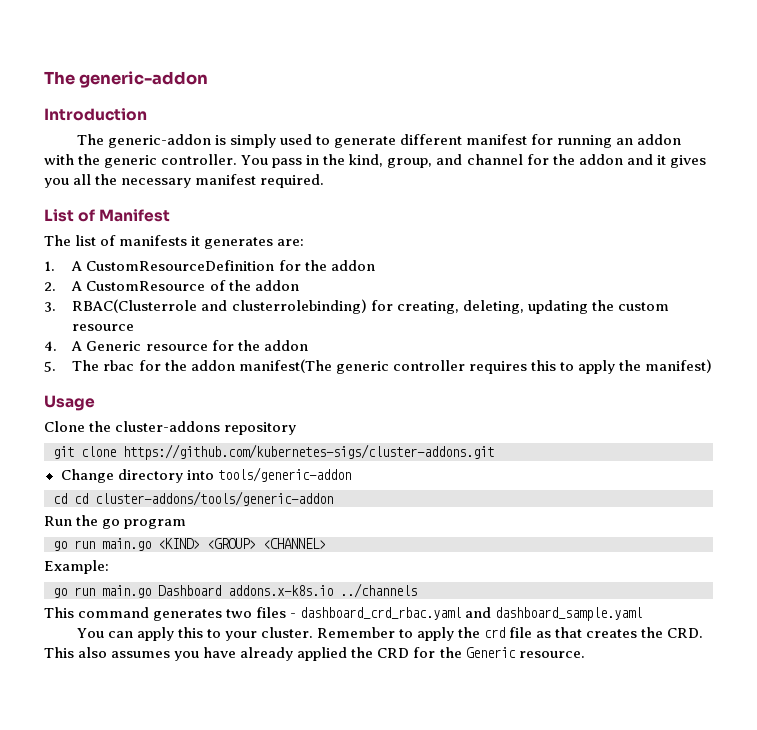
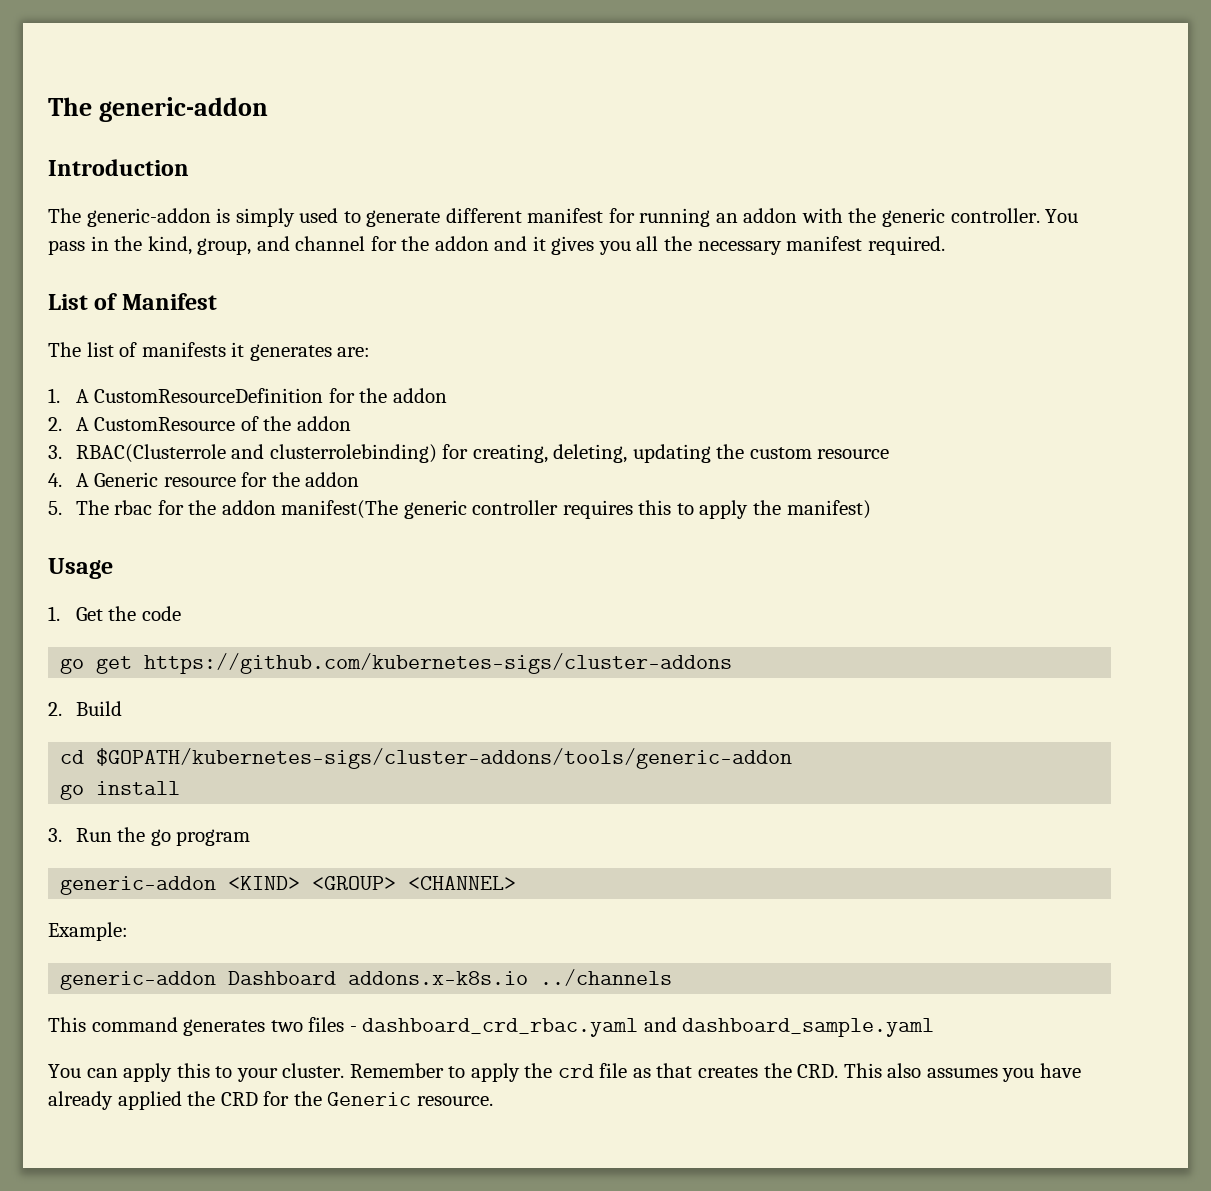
- Clone the cluster-addons repository
- git clone https://github.com/kubernetes-sigs/cluster-addons.git
- Change directory into tools/generic-addon
- cd cd cluster-addons/tools/generic-addon
- Run the go program
+ 1. Get the code
+ go get https://github.com/kubernetes-sigs/cluster-addons
+ 2. Build
+ cd $GOPATH/kubernetes-sigs/cluster-addons/tools/generic-addon
+ go install
+ 3. Run the go program
- go run main.go <KIND> <GROUP> <CHANNEL>
+ generic-addon <KIND> <GROUP> <CHANNEL>
- go run main.go Dashboard addons.x-k8s.io ../channels
+ generic-addon Dashboard addons.x-k8s.io ../channels

